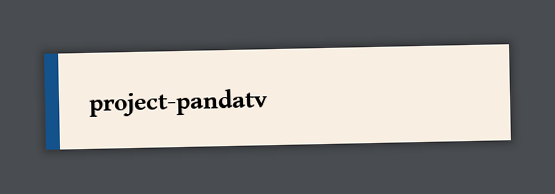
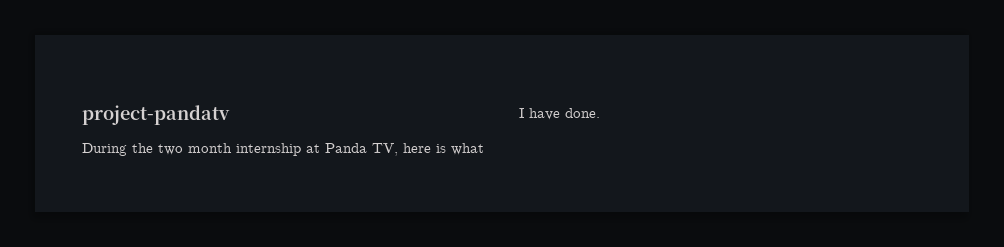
+ During the two month internship at Panda TV, here is what I have done.

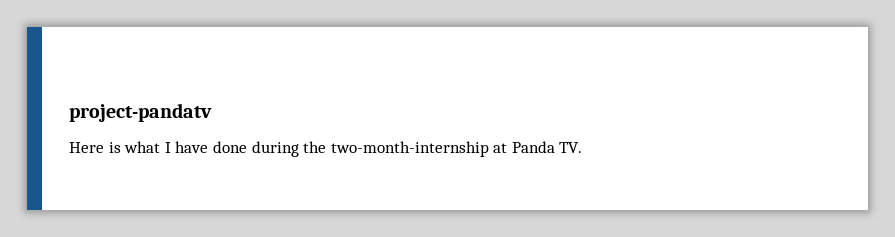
- During the two month internship at Panda TV, here is what I have done.
+ Here is what I have done during the two-month-internship at Panda TV.

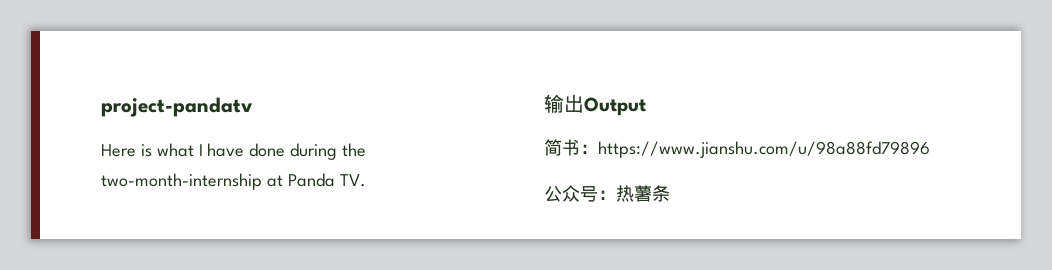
+ 输出Output
+ 简书：https://www.jianshu.com/u/98a88fd79896
+ 公众号：热薯条

